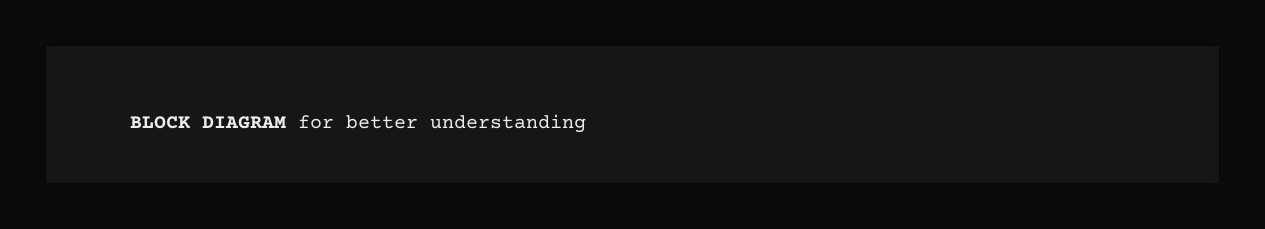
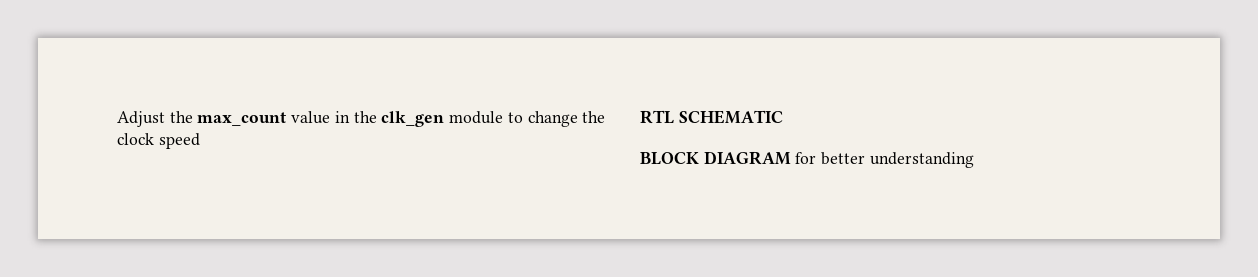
+ Adjust the max_count value in the clk_gen module to change the clock speed
+ RTL SCHEMATIC

